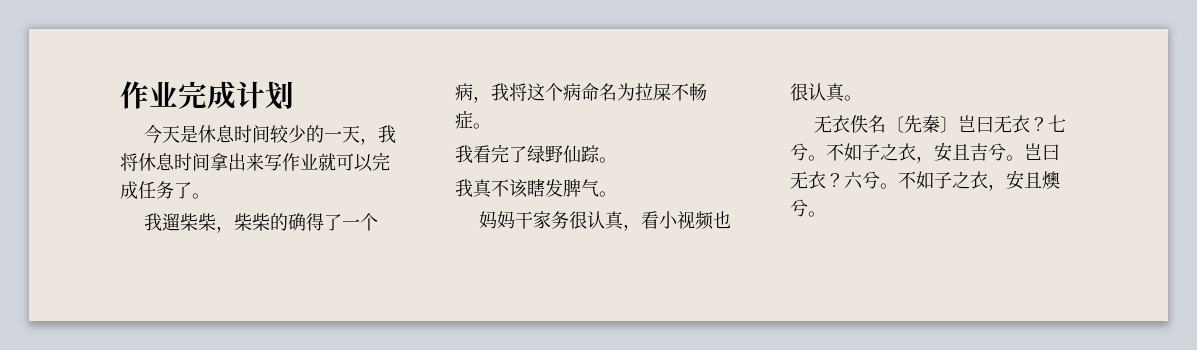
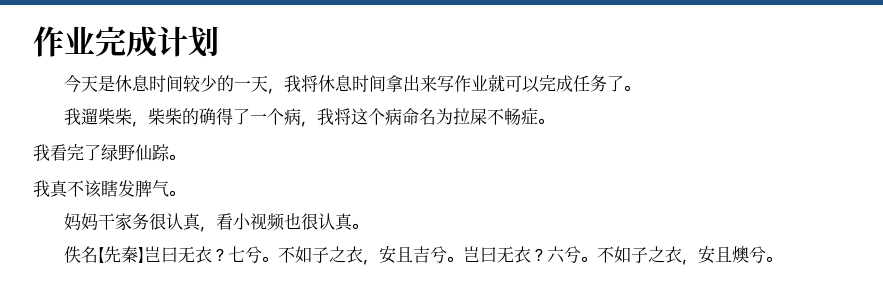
- 无衣佚名〔先秦〕岂曰无衣？
+ 佚名【先秦】岂曰无衣？

